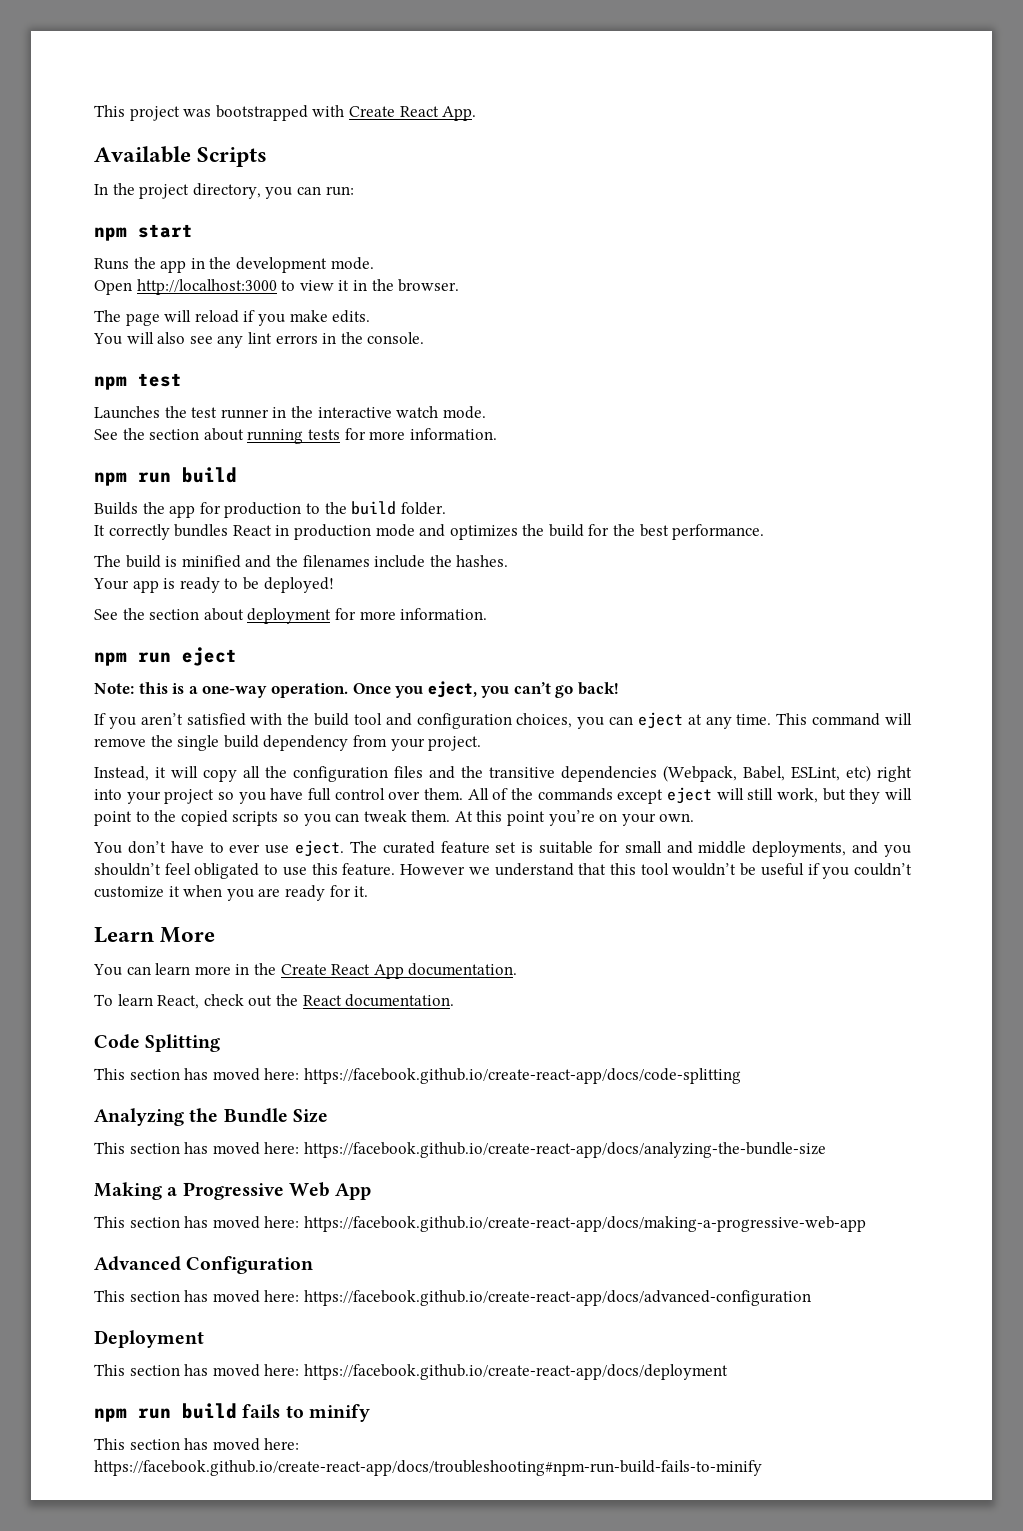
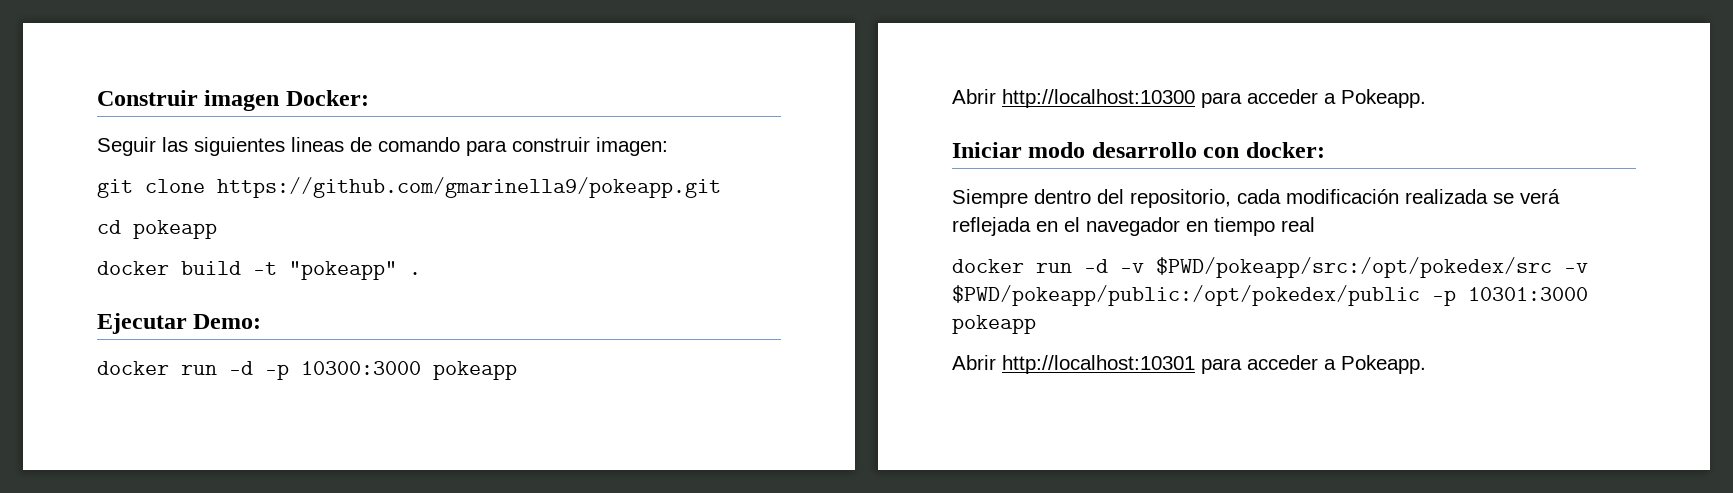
- This project was bootstrapped with Create React App.
- Available Scripts
- In the project directory, you can run:
- npm start
- Runs the app in the development mode.
- Open http://localhost:3000 to view it in the browser.
- The page will reload if you make edits.
- You will also see any lint errors in the console.
- npm test
- Launches the test runner in the interactive watch mode.
- See the section about running tests for more information.
- npm run build
- Builds the app for production to the build folder.
- It correctly bundles React in production mode and optimizes the build for the best performance.
- The build is minified and the filenames include the hashes.
- Your app is ready to be deployed!
- See the section about deployment for more information.
- npm run eject
- Note: this is a one-way operation. Once you eject, you can’t go back!
- If you aren’t satisfied with the build tool and configuration choices, you can eject at any time. This command will remove the single build dependency from your project.
- Instead, it will copy all the configuration files and the transitive dependencies (Webpack, Babel, ESLint, etc) right into your project so you have full control over them. All of the commands except eject will still work, but they will point to the copied scripts so you can tweak them. At this point you’re on your own.
- You don’t have to ever use eject. The curated feature set is suitable for small and middle deployments, and you shouldn’t feel obligated to use this feature. However we understand that this tool wouldn’t be useful if you couldn’t customize it when you are ready for it.
- Learn More
- You can learn more in the Create React App documentation.
- To learn React, check out the React documentation.
- Code Splitting
- This section has moved here: https://facebook.github.io/create-react-app/docs/code-splitting
- Analyzing the Bundle Size
- This section has moved here: https://facebook.github.io/create-react-app/docs/analyzing-the-bundle-size
- Making a Progressive Web App
- This section has moved here: https://facebook.github.io/create-react-app/docs/making-a-progressive-web-app
- Advanced Configuration
- This section has moved here: https://facebook.github.io/create-react-app/docs/advanced-configuration
- Deployment
- This section has moved here: https://facebook.github.io/create-react-app/docs/deployment
- npm run build fails to minify
- This section has moved here: https://facebook.github.io/create-react-app/docs/troubleshooting#npm-run-build-fails-to-minify
+ Construir imagen Docker:
+ Seguir las siguientes lineas de comando para construir imagen:
+ git clone https://github.com/gmarinella9/pokeapp.git
+ cd pokeapp
+ docker build -t "pokeapp" .
+ Ejecutar Demo:
+ docker run -d -p 10300:3000 pokeapp
+ Abrir http://localhost:10300 para acceder a Pokeapp.
+ Iniciar modo desarrollo con docker:
+ Siempre dentro del repositorio, cada modificación realizada se verá reflejada en el navegador en tiempo real
+ docker run -d -v $PWD/pokeapp/src:/opt/pokedex/src -v $PWD/pokeapp/public:/opt/pokedex/public -p 10301:3000 pokeapp
+ Abrir http://localhost:10301 para acceder a Pokeapp.

